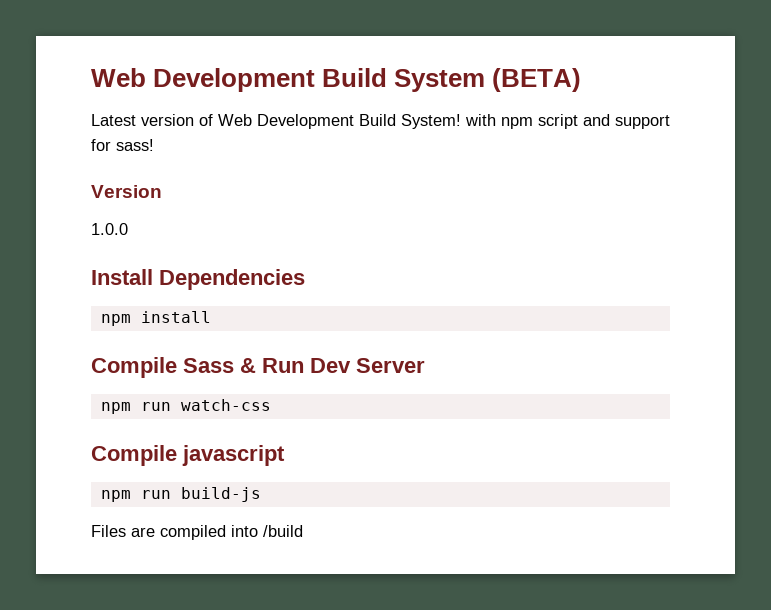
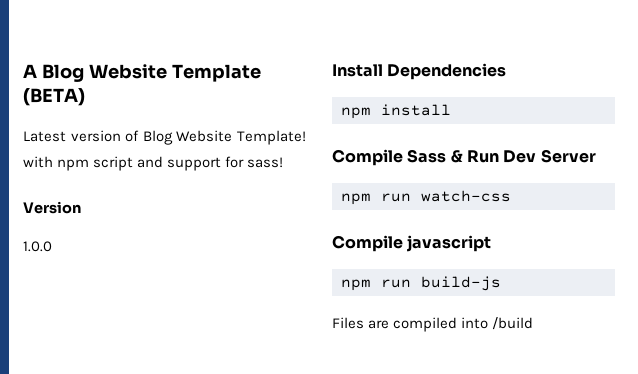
- Web Development Build System (BETA)
+ A Blog Website Template (BETA)
- Latest version of Web Development Build System! with npm script and support for sass!
+ Latest version of Blog Website Template! with npm script and support for sass!

